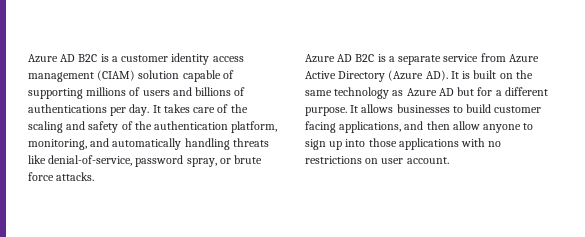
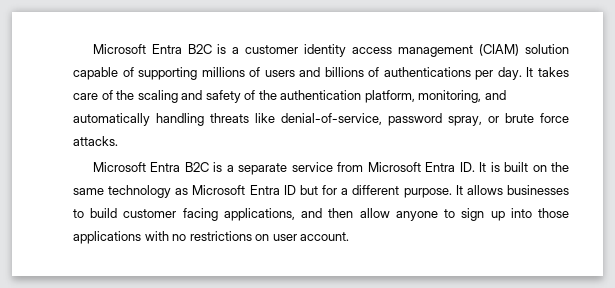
- Azure AD B2C is a customer identity access management (CIAM) solution capable of supporting millions of users and billions of authentications per day.
+ Microsoft Entra B2C is a customer identity access management (CIAM) solution capable of supporting millions of users and billions of authentications per day.
- Azure AD B2C is a separate service from Azure Active Directory (Azure AD). It is built on the same technology as Azure AD but for a different purpose.
+ Microsoft Entra B2C is a separate service from Microsoft Entra ID. It is built on the same technology as Microsoft Entra ID but for a different purpose.

